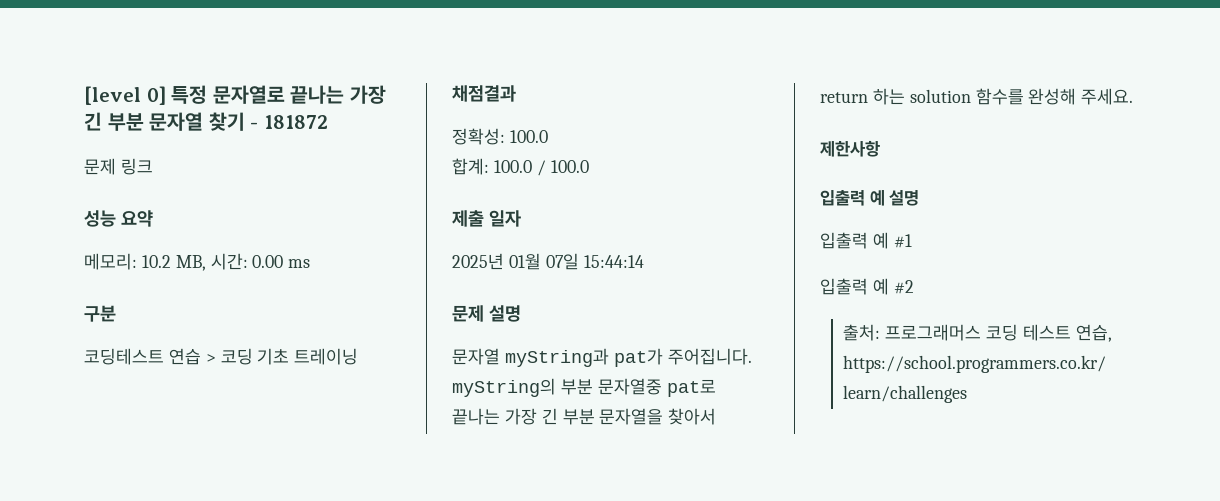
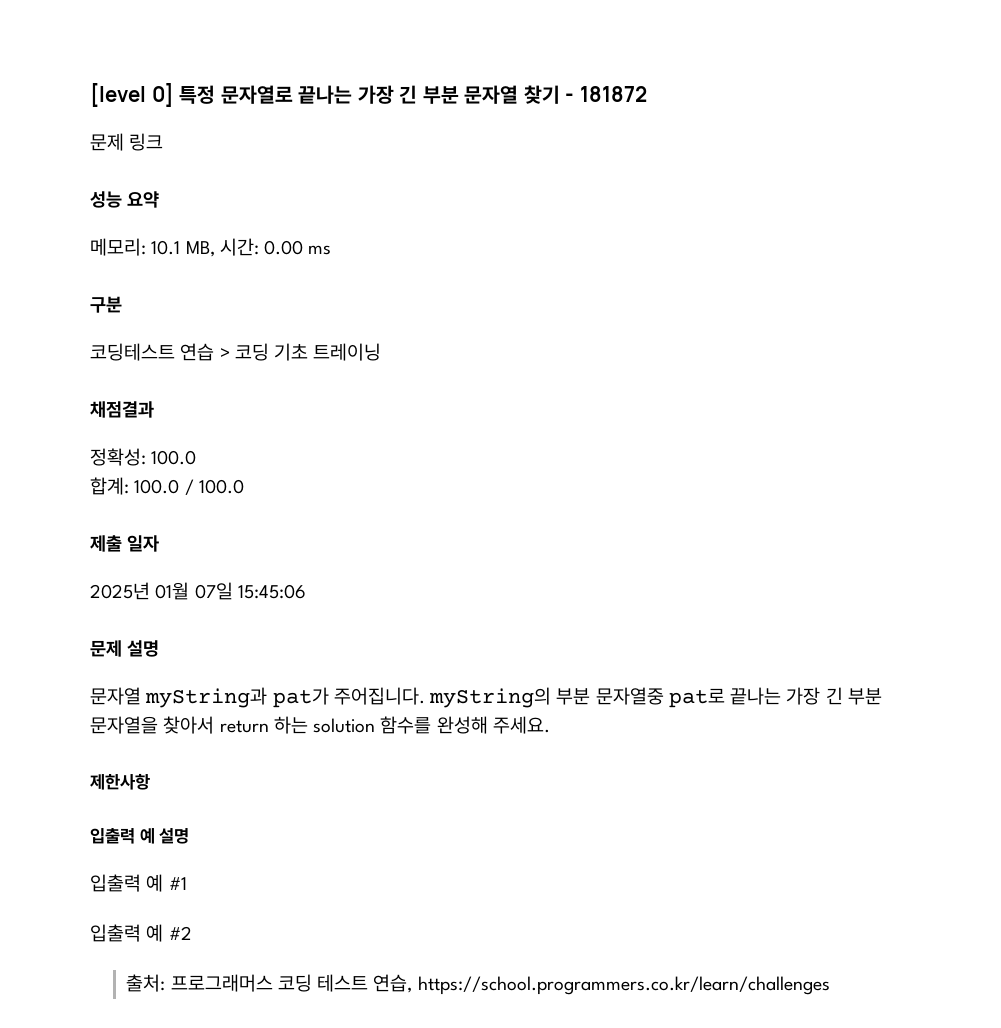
- 메모리: 10.2 MB, 시간: 0.00 ms
+ 메모리: 10.1 MB, 시간: 0.00 ms
- 2025년 01월 07일 15:44:14
+ 2025년 01월 07일 15:45:06

